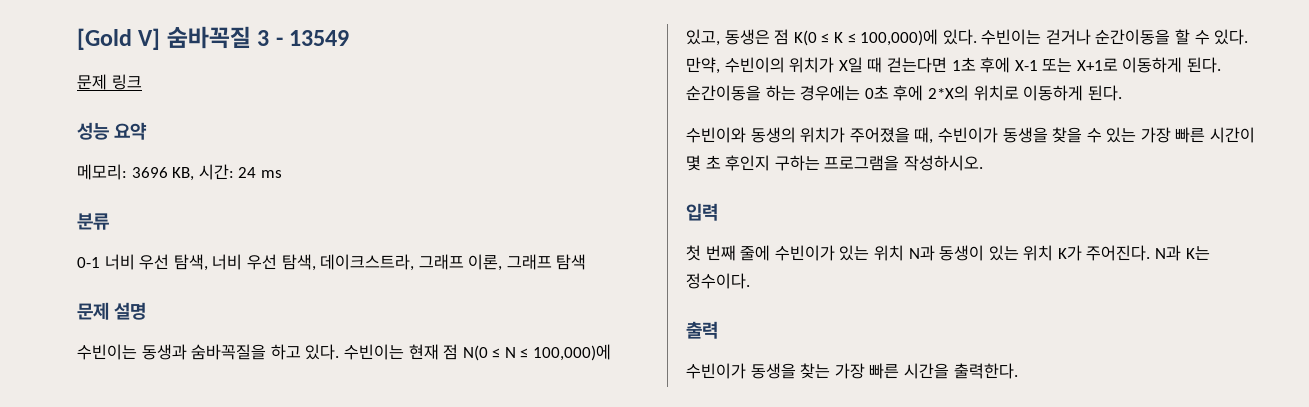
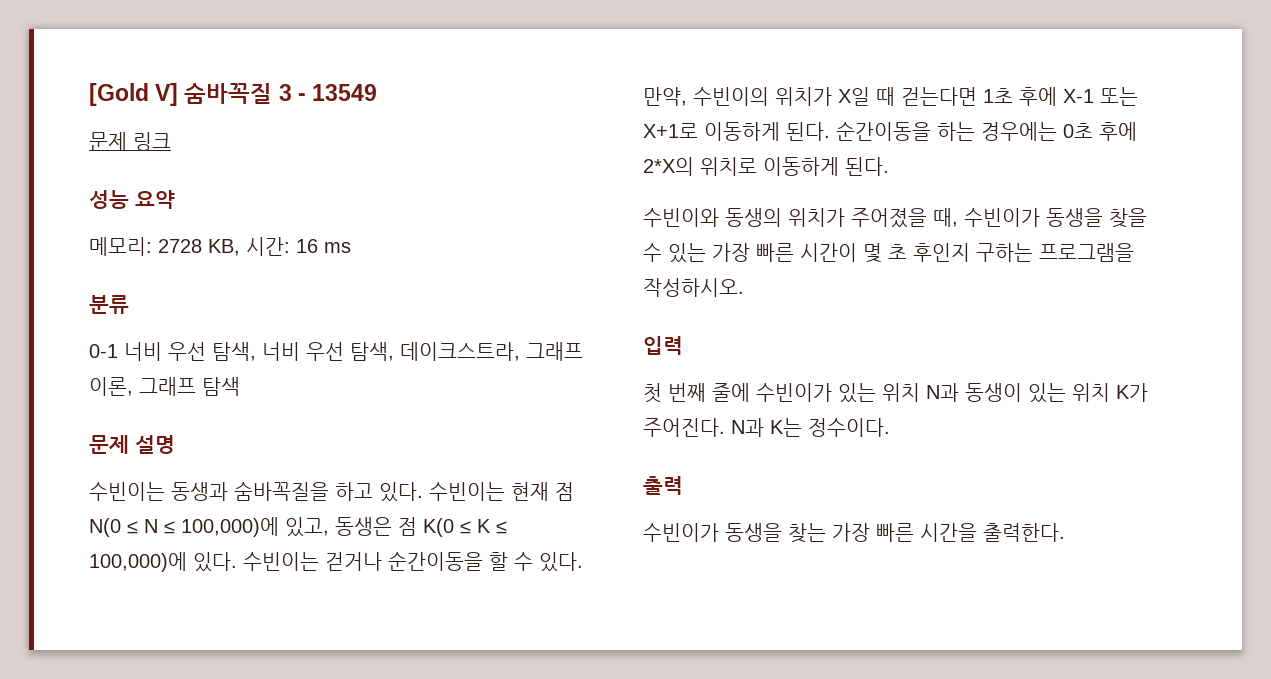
- 메모리: 3696 KB, 시간: 24 ms
+ 메모리: 2728 KB, 시간: 16 ms

